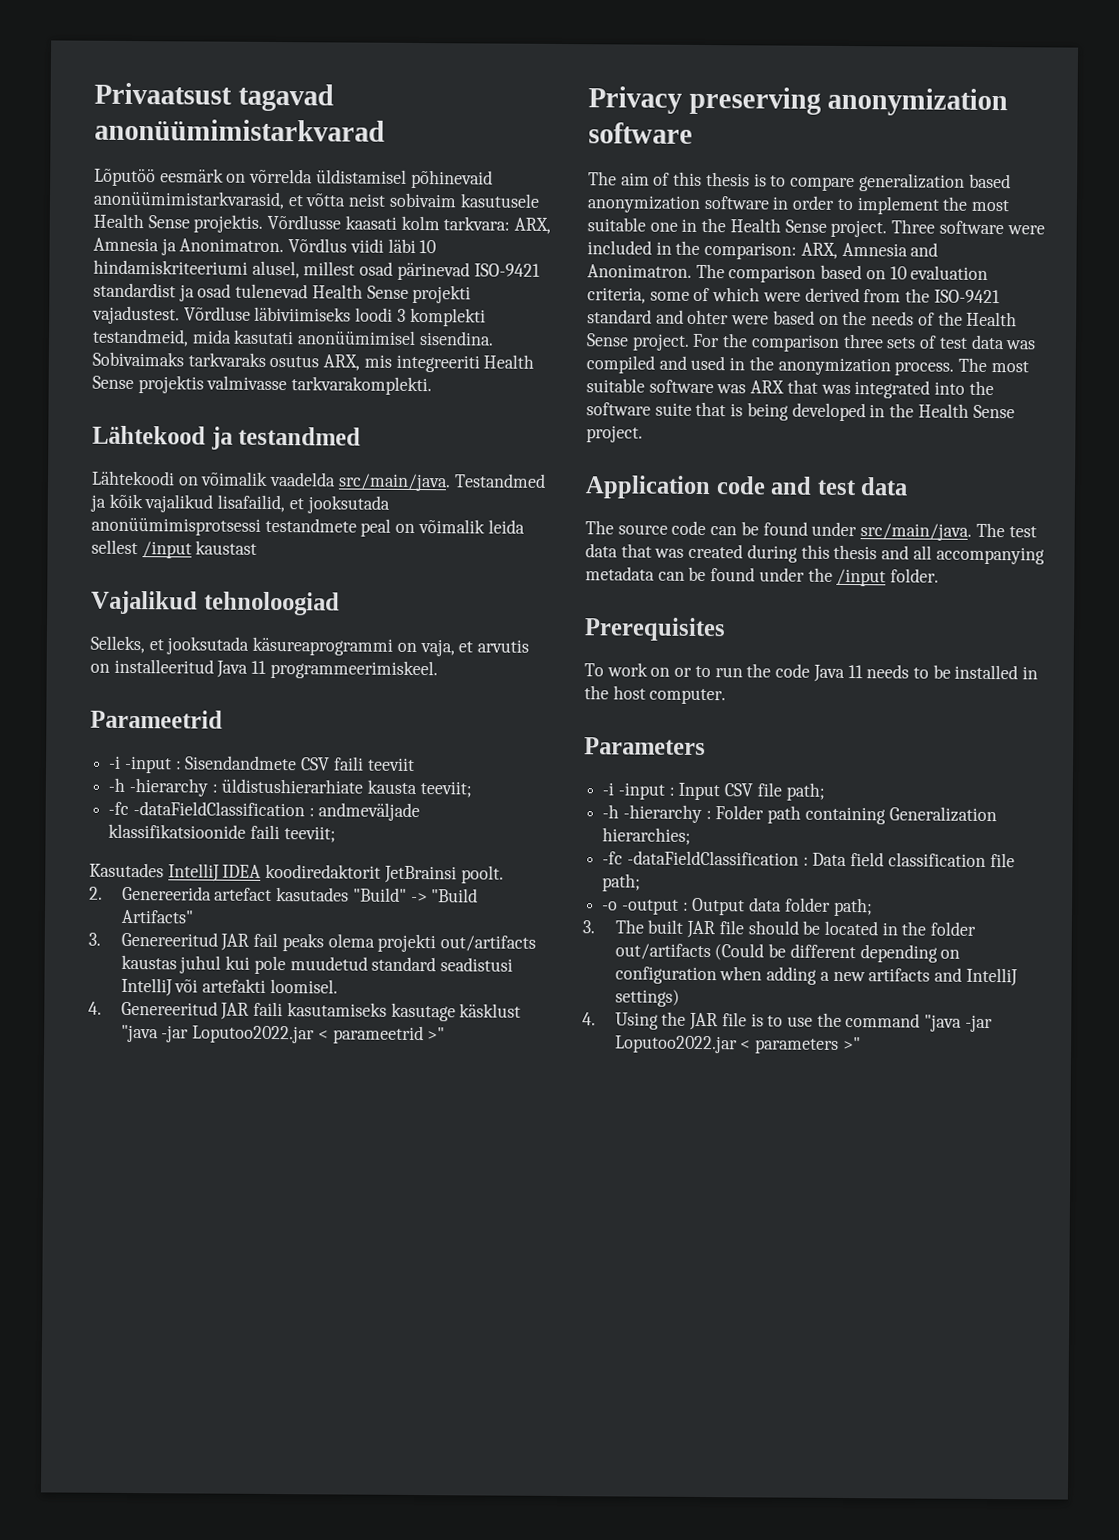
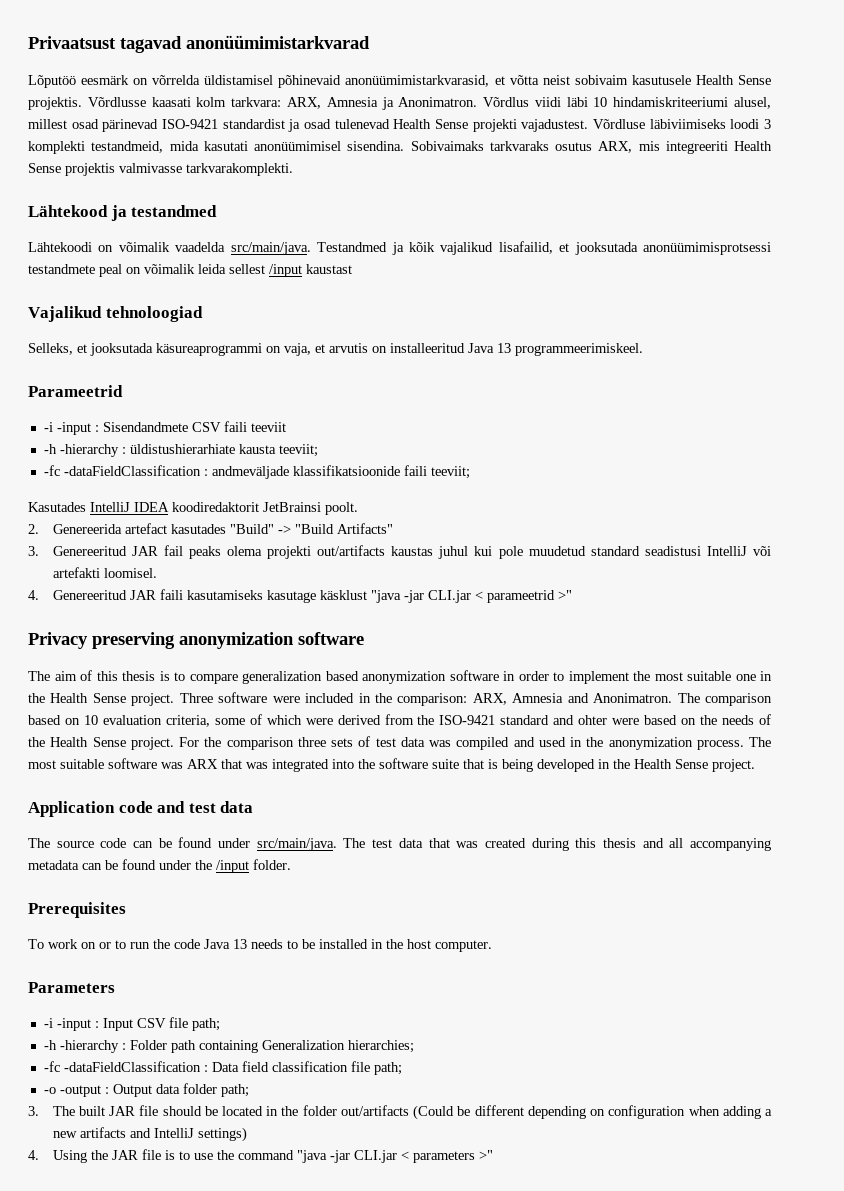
- Selleks, et jooksutada käsureaprogrammi on vaja, et arvutis on installeeritud Java 11 programmeerimiskeel.
+ Selleks, et jooksutada käsureaprogrammi on vaja, et arvutis on installeeritud Java 13 programmeerimiskeel.
- 4. Genereeritud JAR faili kasutamiseks kasutage käsklust "java -jar Loputoo2022.jar < parameetrid >"
+ 4. Genereeritud JAR faili kasutamiseks kasutage käsklust "java -jar CLI.jar < parameetrid >"
- To work on or to run the code Java 11 needs to be installed in the host computer.
+ To work on or to run the code Java 13 needs to be installed in the host computer.
- 4. Using the JAR file is to use the command "java -jar Loputoo2022.jar < parameters >"
+ 4. Using the JAR file is to use the command "java -jar CLI.jar < parameters >"

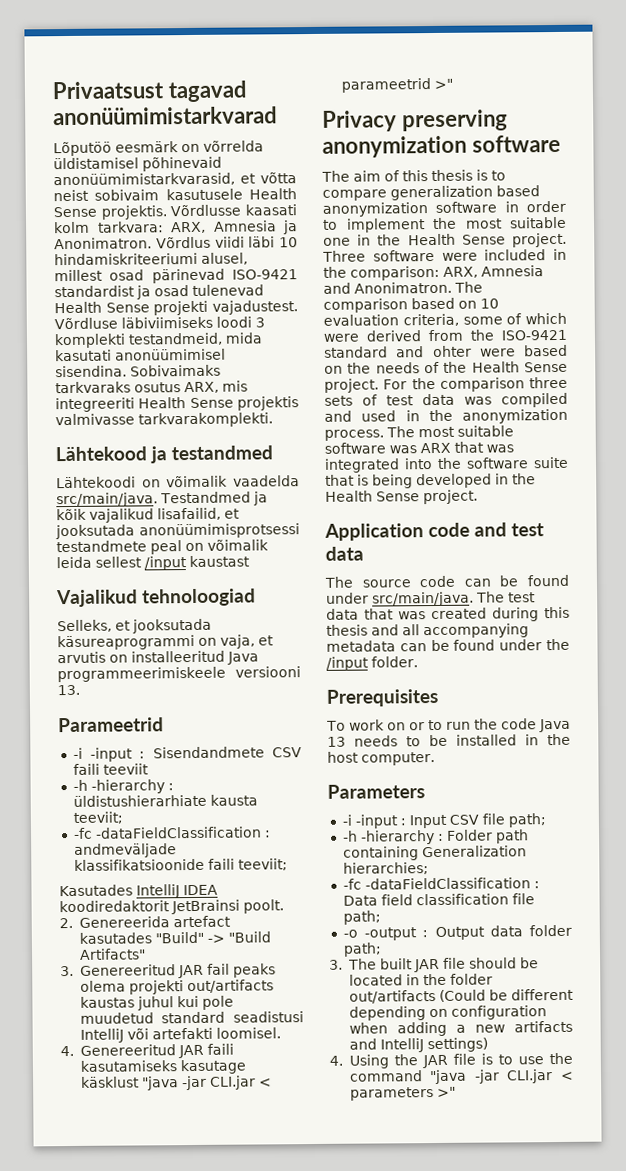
- Selleks, et jooksutada käsureaprogrammi on vaja, et arvutis on installeeritud Java 13 programmeerimiskeel.
+ Selleks, et jooksutada käsureaprogrammi on vaja, et arvutis on installeeritud Java programmeerimiskeele versiooni 13.

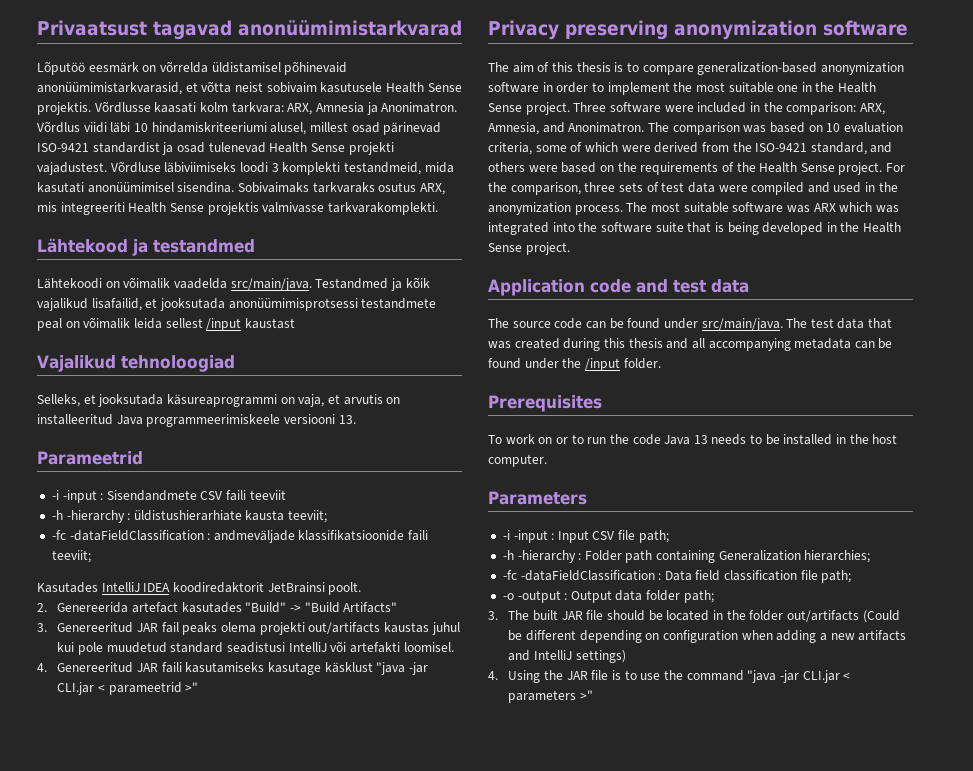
- The aim of this thesis is to compare generalization based anonymization software in order to implement the most suitable one in the Health Sense project.
+ The aim of this thesis is to compare generalization-based anonymization software in order to implement the most suitable one in the Health Sense project.
- Three software were included in the comparison: ARX, Amnesia and Anonimatron.
+ Three software were included in the comparison: ARX, Amnesia, and Anonimatron.
- The comparison based on 10 evaluation criteria, some of which were derived from the ISO-9421 standard and ohter were based on the needs of the Health Sense project.
+ The comparison was based on 10 evaluation criteria, some of which were derived from the ISO-9421 standard, and others were based on the requirements of the Health Sense project.
- For the comparison three sets of test data was compiled and used in the anonymization process.
+ For the comparison, three sets of test data were compiled and used in the anonymization process.
- The most suitable software was ARX that was integrated into the software suite that is being developed in the Health Sense project.
+ The most suitable software was ARX which was integrated into the software suite that is being developed in the Health Sense project.

